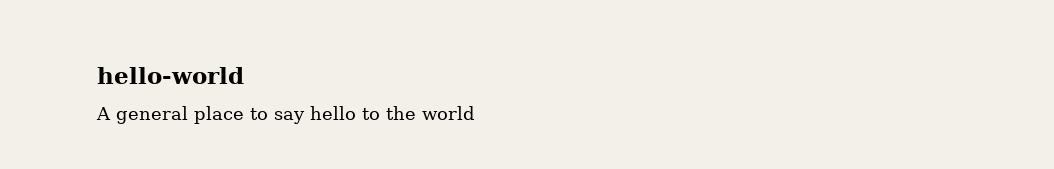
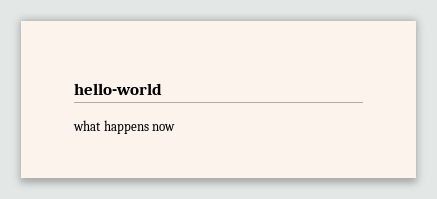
- A general place to say hello to the world
+ what happens now

